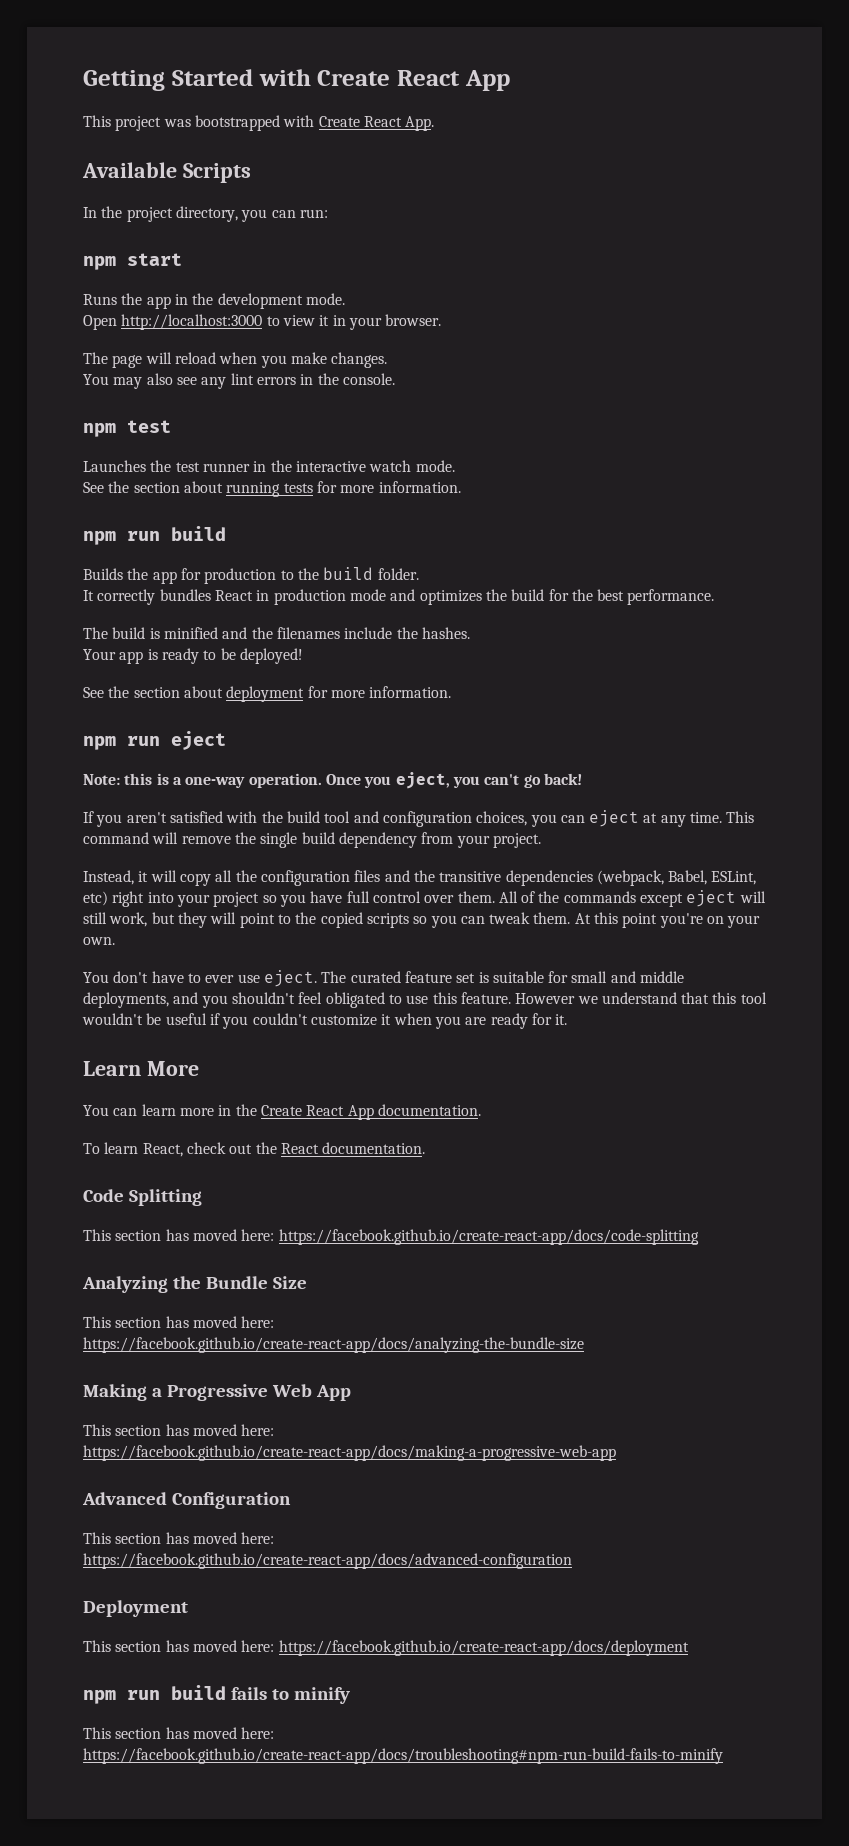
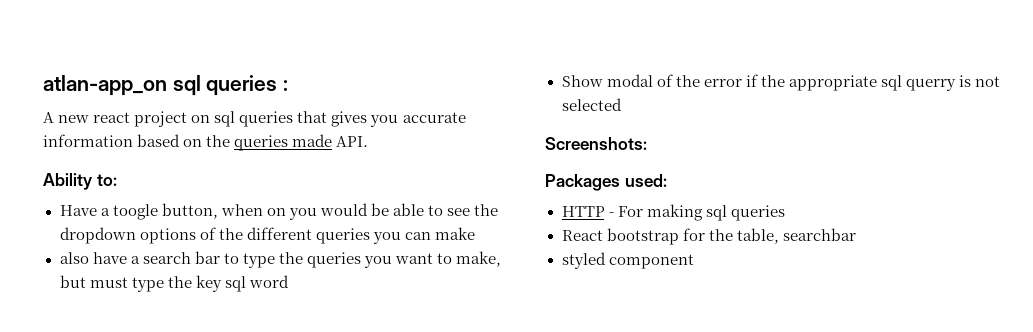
- Getting Started with Create React App
- This project was bootstrapped with Create React App.
- Available Scripts
- In the project directory, you can run:
- npm start
- Runs the app in the development mode.
- Open http://localhost:3000 to view it in your browser.
- The page will reload when you make changes.
- You may also see any lint errors in the console.
- npm test
- Launches the test runner in the interactive watch mode.
- See the section about running tests for more information.
- npm run build
- Builds the app for production to the build folder.
- It correctly bundles React in production mode and optimizes the build for the best performance.
- The build is minified and the filenames include the hashes.
- Your app is ready to be deployed!
- See the section about deployment for more information.
- npm run eject
- Note: this is a one-way operation. Once you eject, you can't go back!
- If you aren't satisfied with the build tool and configuration choices, you can eject at any time. This command will remove the single build dependency from your project.
- Instead, it will copy all the configuration files and the transitive dependencies (webpack, Babel, ESLint, etc) right into your project so you have full control over them. All of the commands except eject will still work, but they will point to the copied scripts so you can tweak them. At this point you're on your own.
- You don't have to ever use eject. The curated feature set is suitable for small and middle deployments, and you shouldn't feel obligated to use this feature. However we understand that this tool wouldn't be useful if you couldn't customize it when you are ready for it.
- Learn More
- You can learn more in the Create React App documentation.
- To learn React, check out the React documentation.
- Code Splitting
- This section has moved here: https://facebook.github.io/create-react-app/docs/code-splitting
- Analyzing the Bundle Size
- This section has moved here: https://facebook.github.io/create-react-app/docs/analyzing-the-bundle-size
- Making a Progressive Web App
- This section has moved here: https://facebook.github.io/create-react-app/docs/making-a-progressive-web-app
- Advanced Configuration
- This section has moved here: https://facebook.github.io/create-react-app/docs/advanced-configuration
- Deployment
- This section has moved here: https://facebook.github.io/create-react-app/docs/deployment
- npm run build fails to minify
- This section has moved here: https://facebook.github.io/create-react-app/docs/troubleshooting#npm-run-build-fails-to-minify
+ atlan-app_on sql queries :
+ A new react project on sql queries that gives you accurate information based on the queries made API.
+ Ability to:
+ Have a toogle button, when on you would be able to see the dropdown options of the different queries you can make
+ also have a search bar to type the queries you want to make, but must type the key sql word
+ Show modal of the error if the appropriate sql querry is not selected
+ Screenshots:
+ Packages used:
+ HTTP - For making sql queries
+ React bootstrap for the table, searchbar
+ styled component

